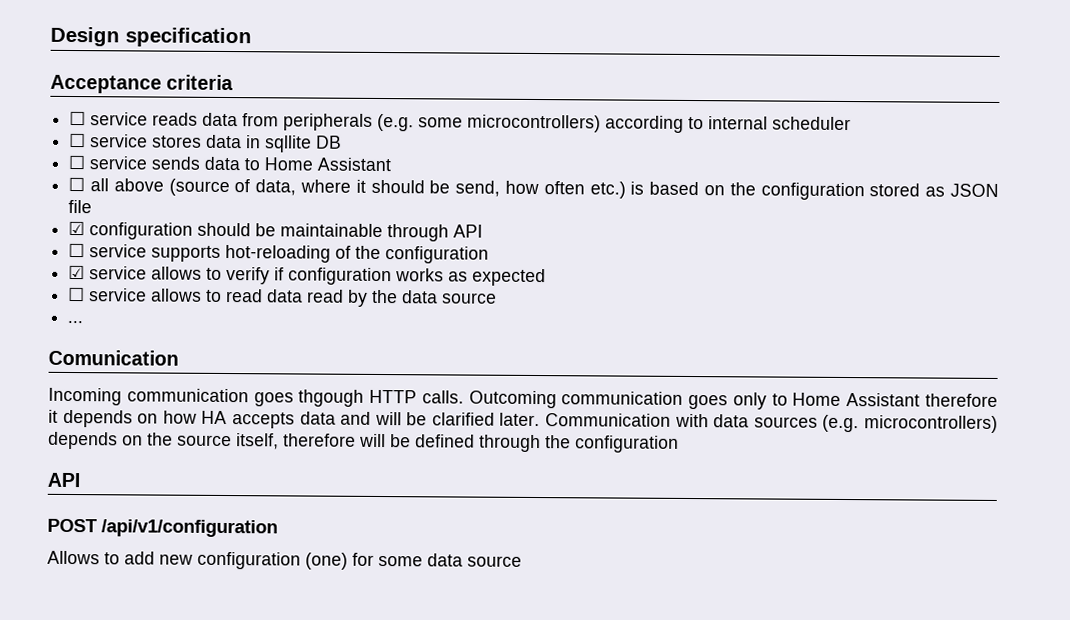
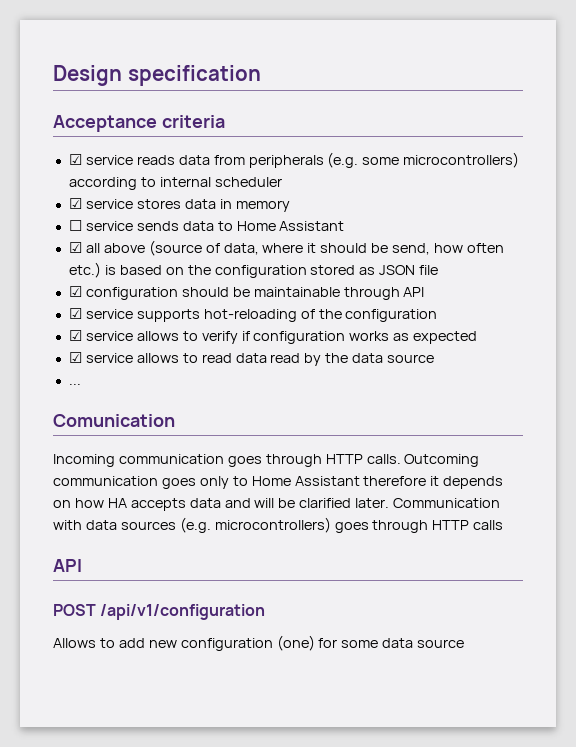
- ☐ service reads data from peripherals (e.g. some microcontrollers) according to internal scheduler
+ ☑ service reads data from peripherals (e.g. some microcontrollers) according to internal scheduler
- ☐ service stores data in sqllite DB
+ ☑ service stores data in memory
- ☐ all above (source of data, where it should be send, how often etc.) is based on the configuration stored as JSON file
+ ☑ all above (source of data, where it should be send, how often etc.) is based on the configuration stored as JSON file
- ☐ service supports hot-reloading of the configuration
+ ☑ service supports hot-reloading of the configuration
- ☐ service allows to read data read by the data source
+ ☑ service allows to read data read by the data source
- Incoming communication goes thgough HTTP calls.
+ Incoming communication goes through HTTP calls.
- Communication with data sources (e.g. microcontrollers) depends on the source itself, therefore will be defined through the configuration
+ Communication with data sources (e.g. microcontrollers) goes through HTTP calls

